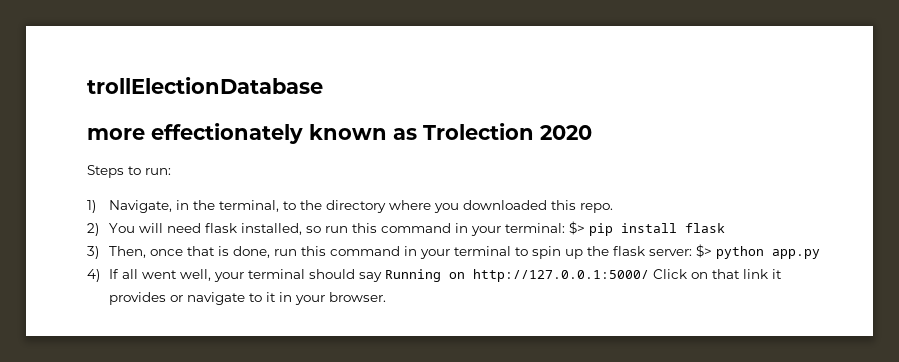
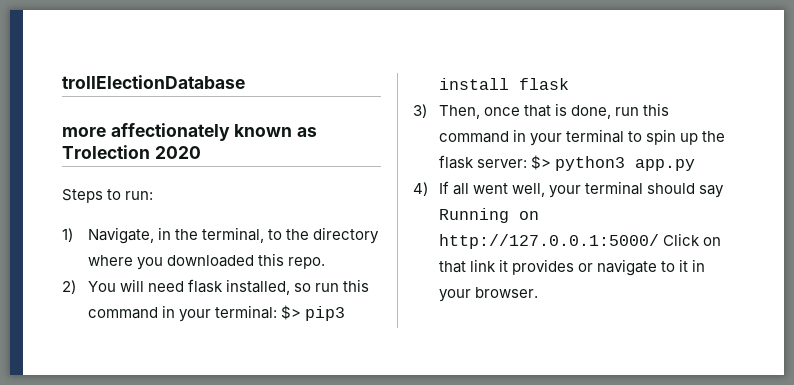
- more effectionately known as Trolection 2020
+ more affectionately known as Trolection 2020
- 2) You will need flask installed, so run this command in your terminal: $> pip install flask
+ 2) You will need flask installed, so run this command in your terminal: $> pip3 install flask
- 3) Then, once that is done, run this command in your terminal to spin up the flask server: $> python app.py
+ 3) Then, once that is done, run this command in your terminal to spin up the flask server: $> python3 app.py

